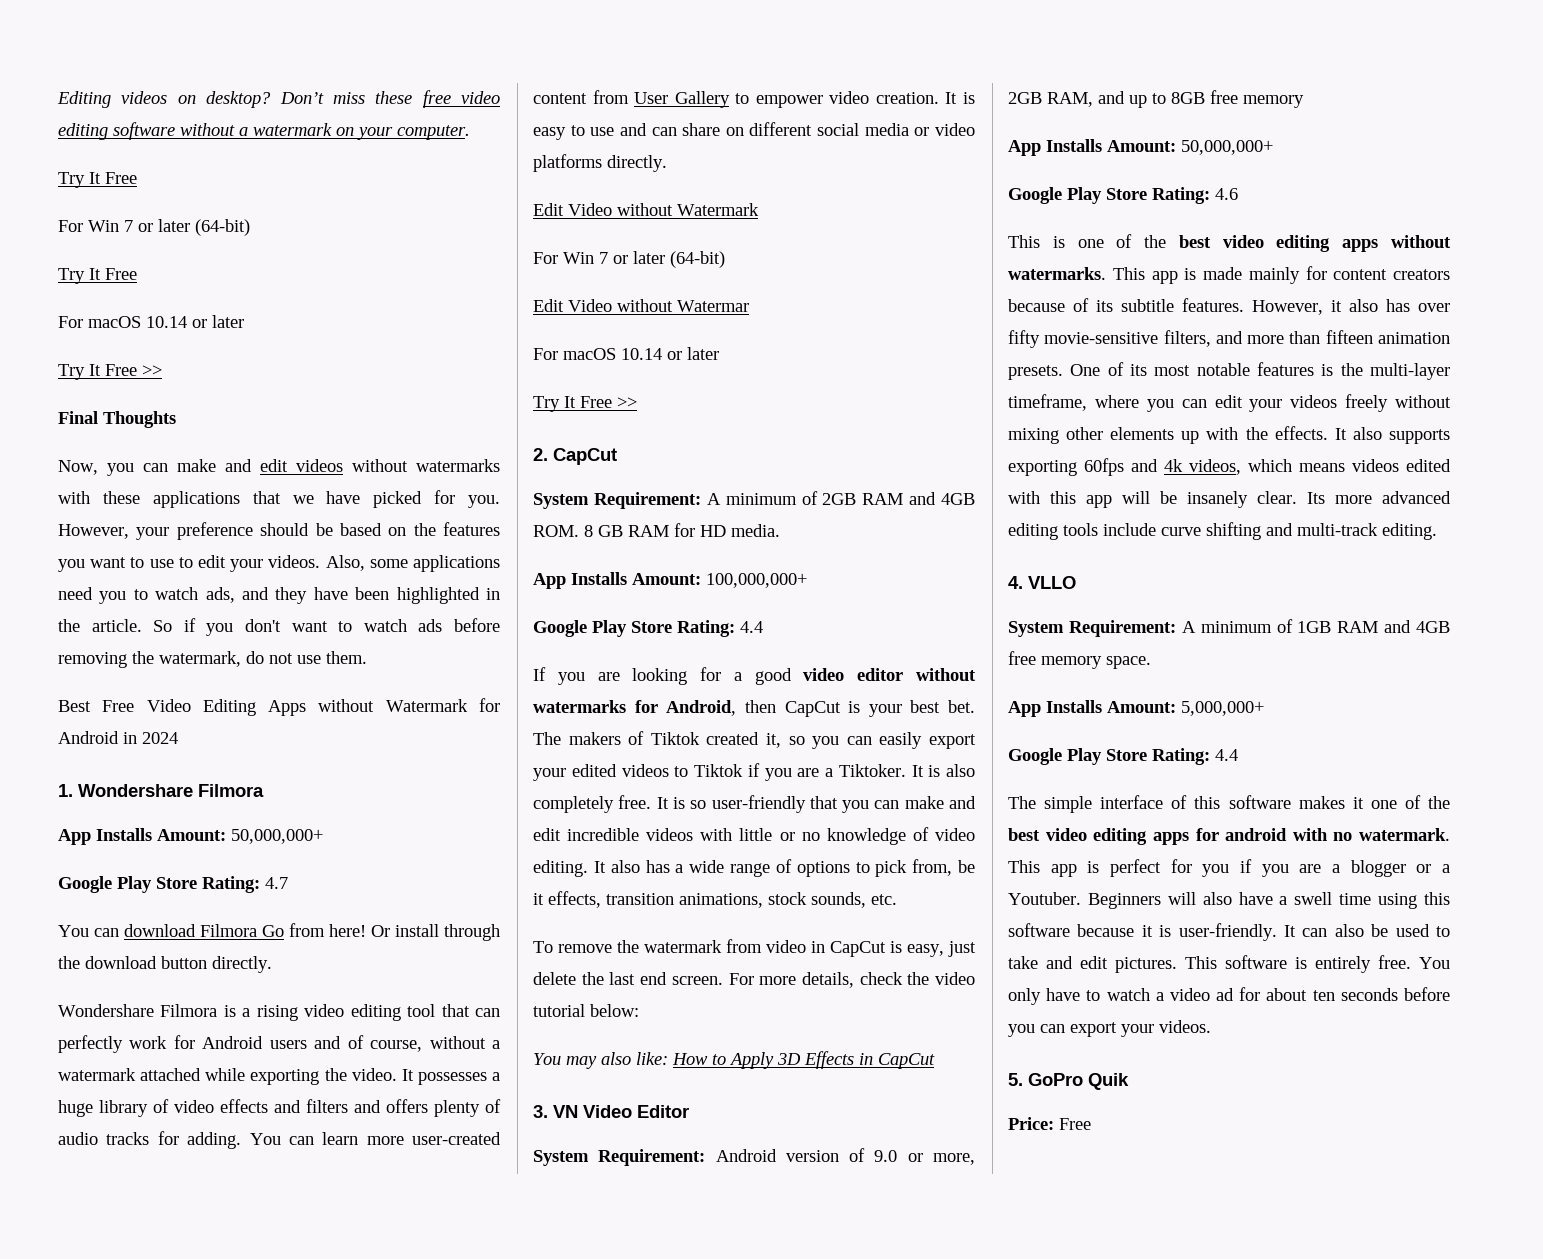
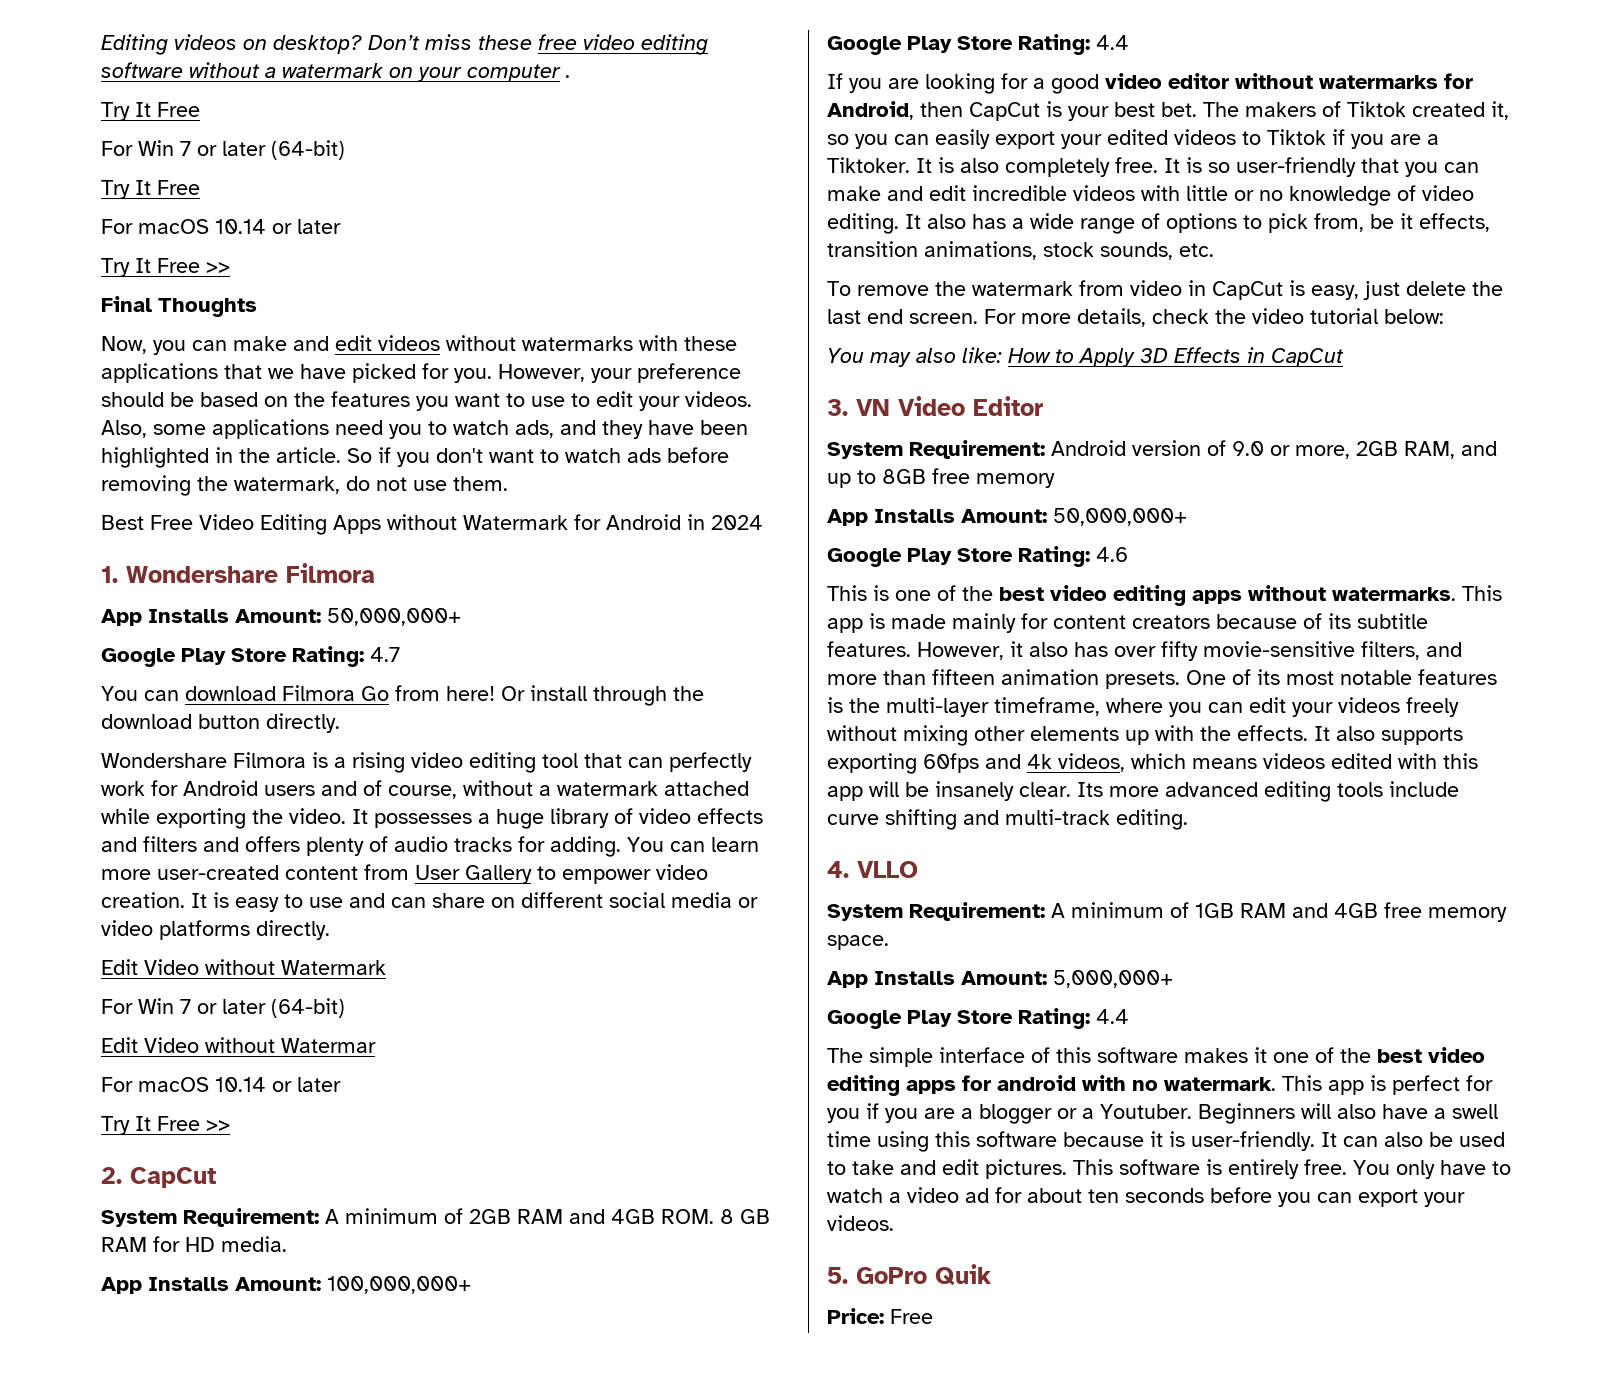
- Don’t miss these free video editing software without a watermark on your computer.
+ Don’t miss these free video editing software without a watermark on your computer .

